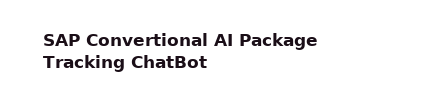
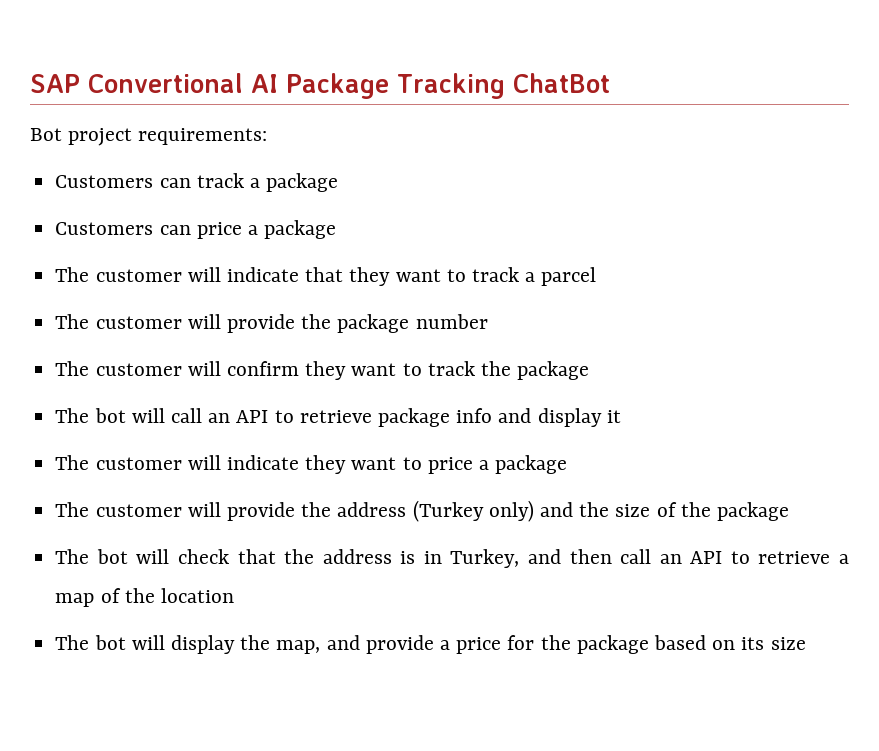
+ Bot project requirements:
+ Customers can track a package
+ Customers can price a package
+ The customer will indicate that they want to track a parcel
+ The customer will provide the package number
+ The customer will confirm they want to track the package
+ The bot will call an API to retrieve package info and display it
+ The customer will indicate they want to price a package
+ The customer will provide the address (Turkey only) and the size of the package
+ The bot will check that the address is in Turkey, and then call an API to retrieve a map of the location
+ The bot will display the map, and provide a price for the package based on its size

